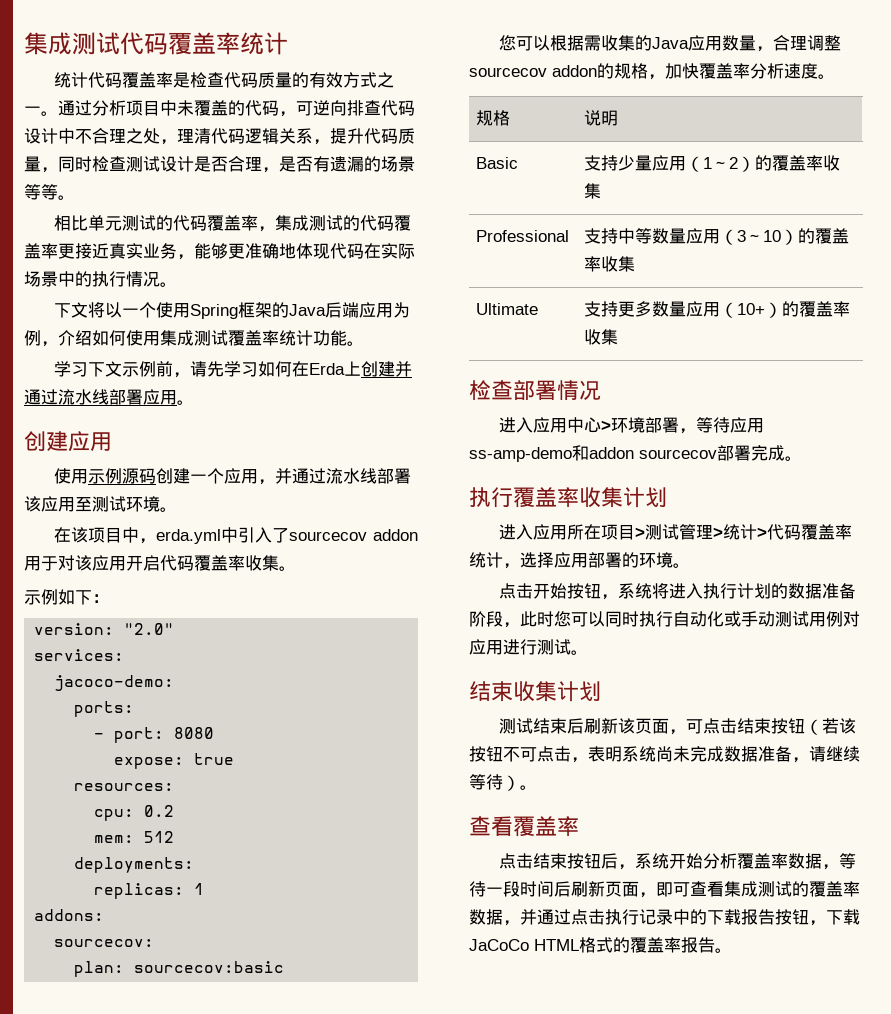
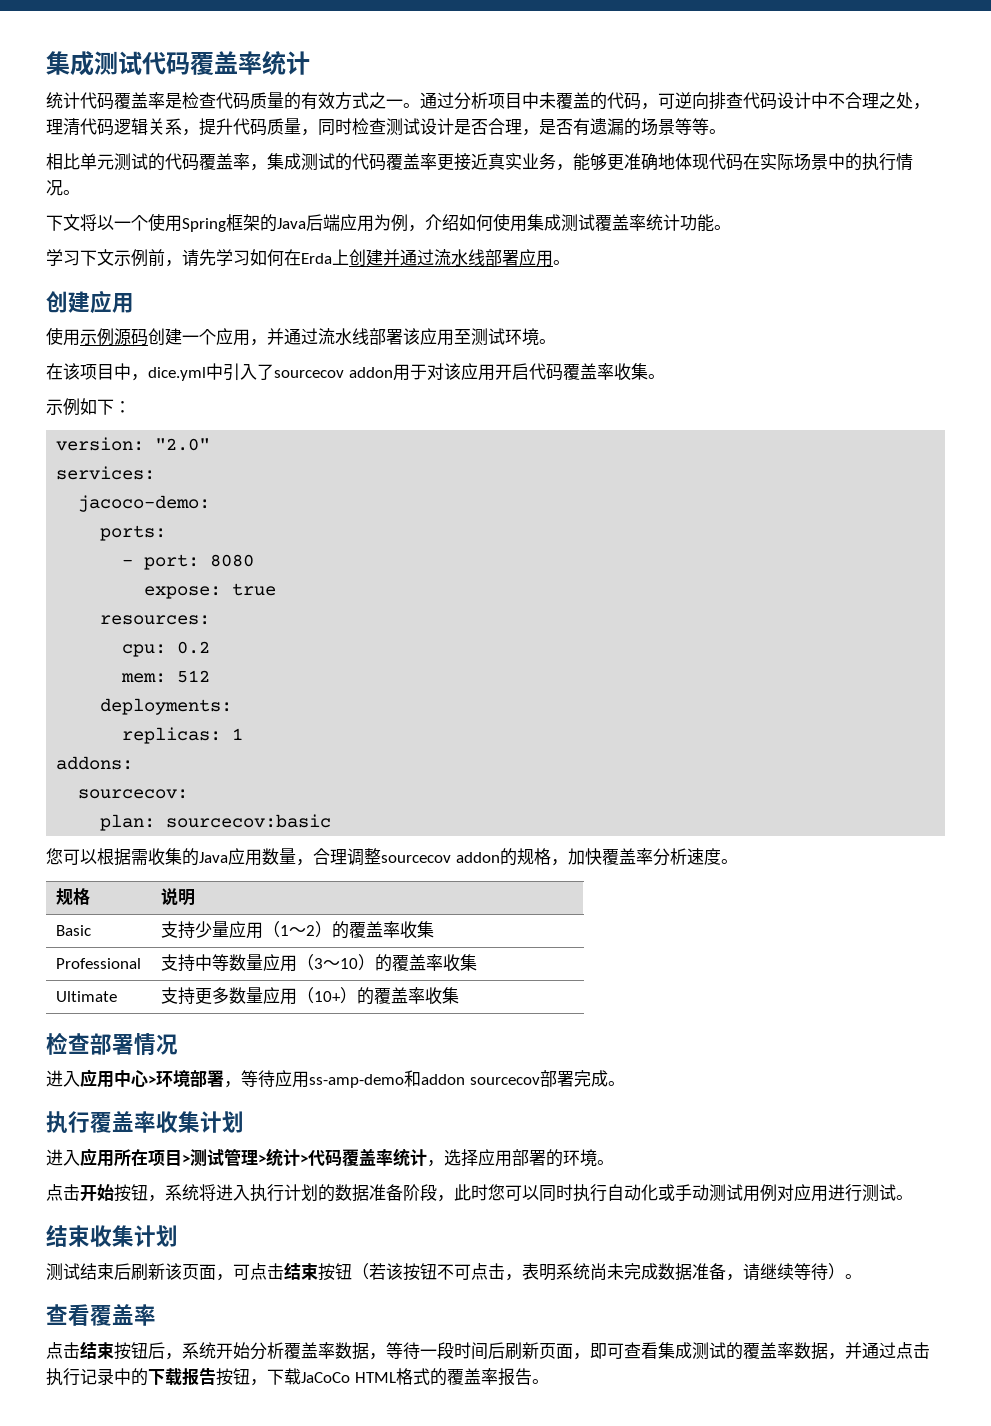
- 在该项目中，erda.yml中引入了sourcecov addon用于对该应用开启代码覆盖率收集。
+ 在该项目中，dice.yml中引入了sourcecov addon用于对该应用开启代码覆盖率收集。

